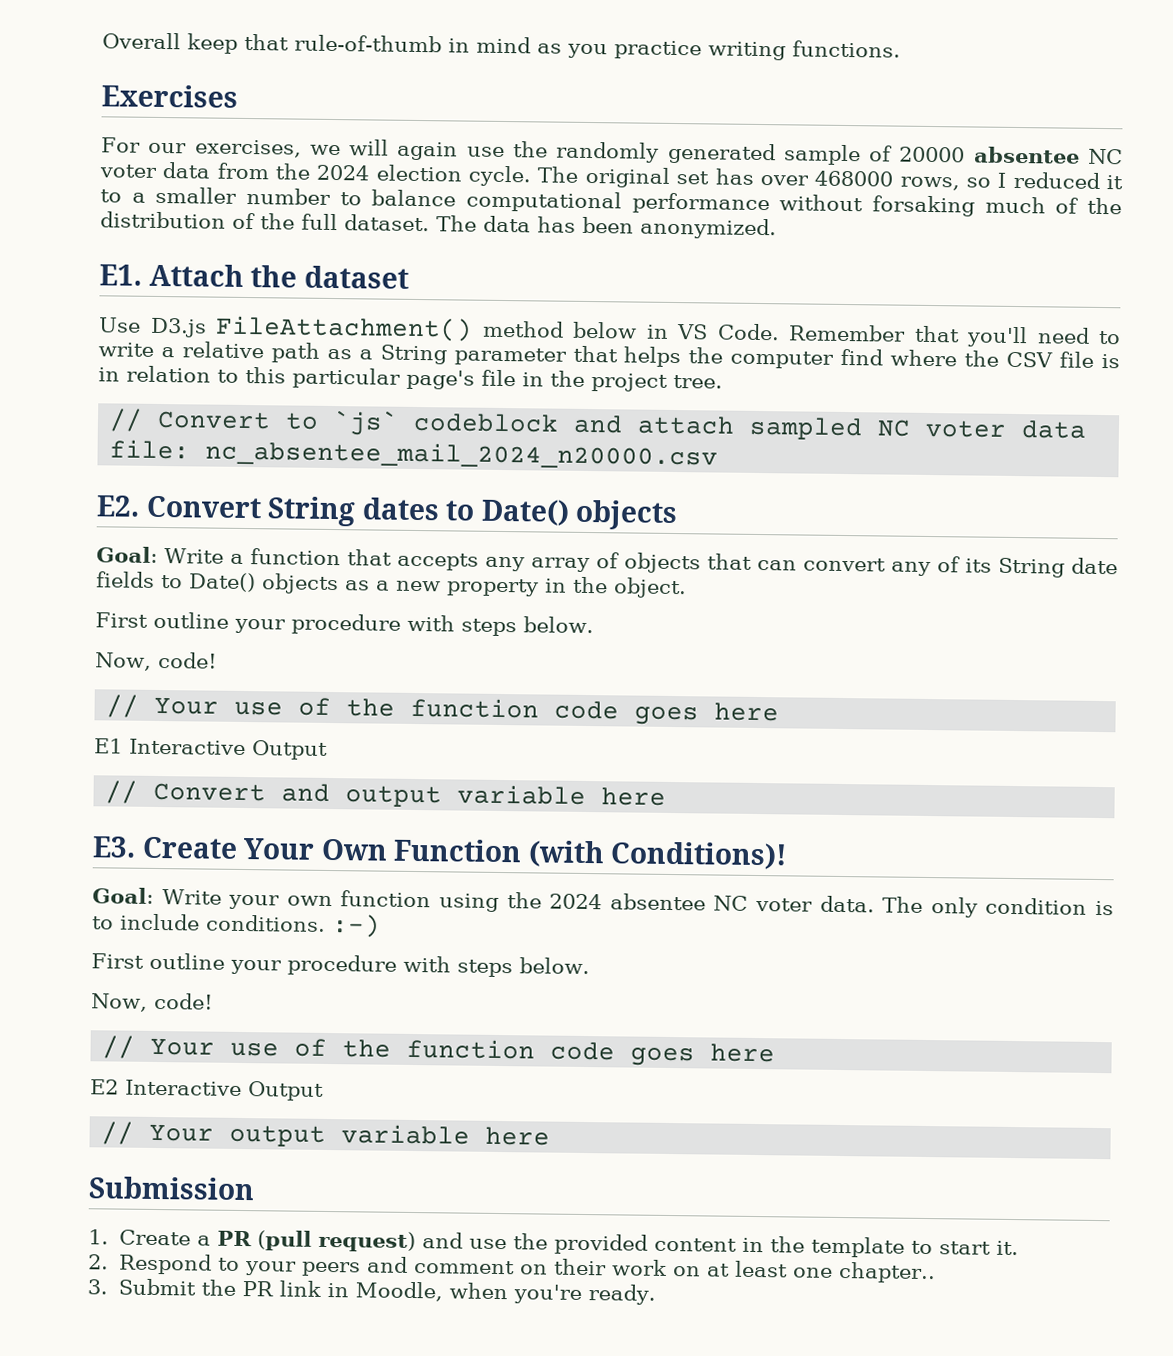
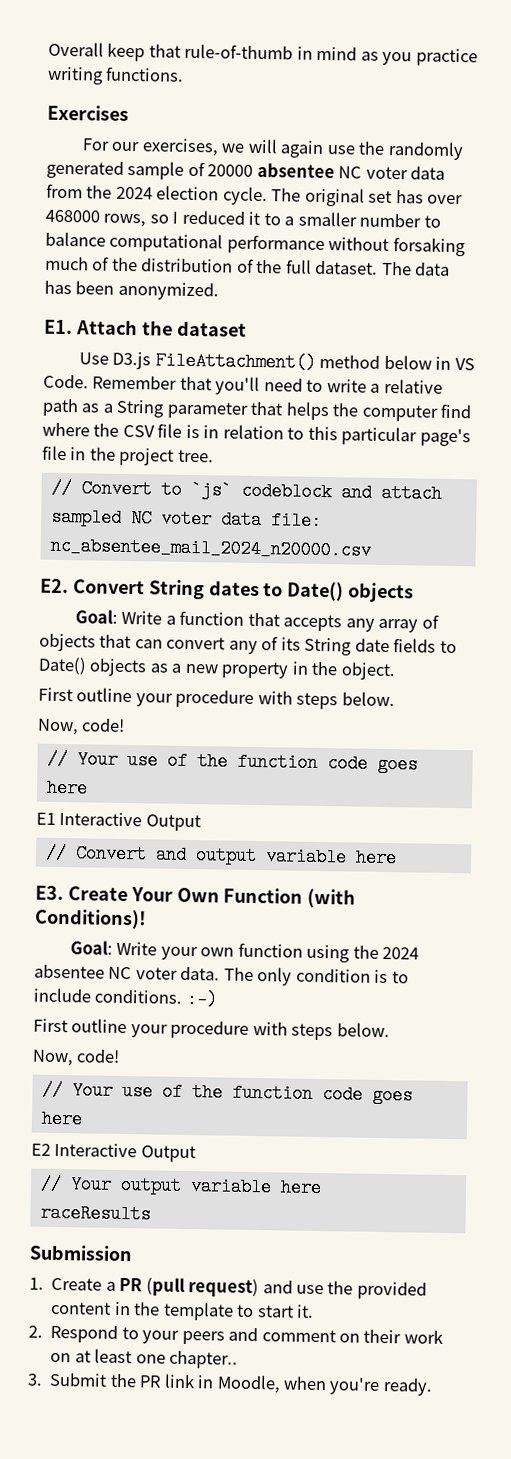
+ raceResults

